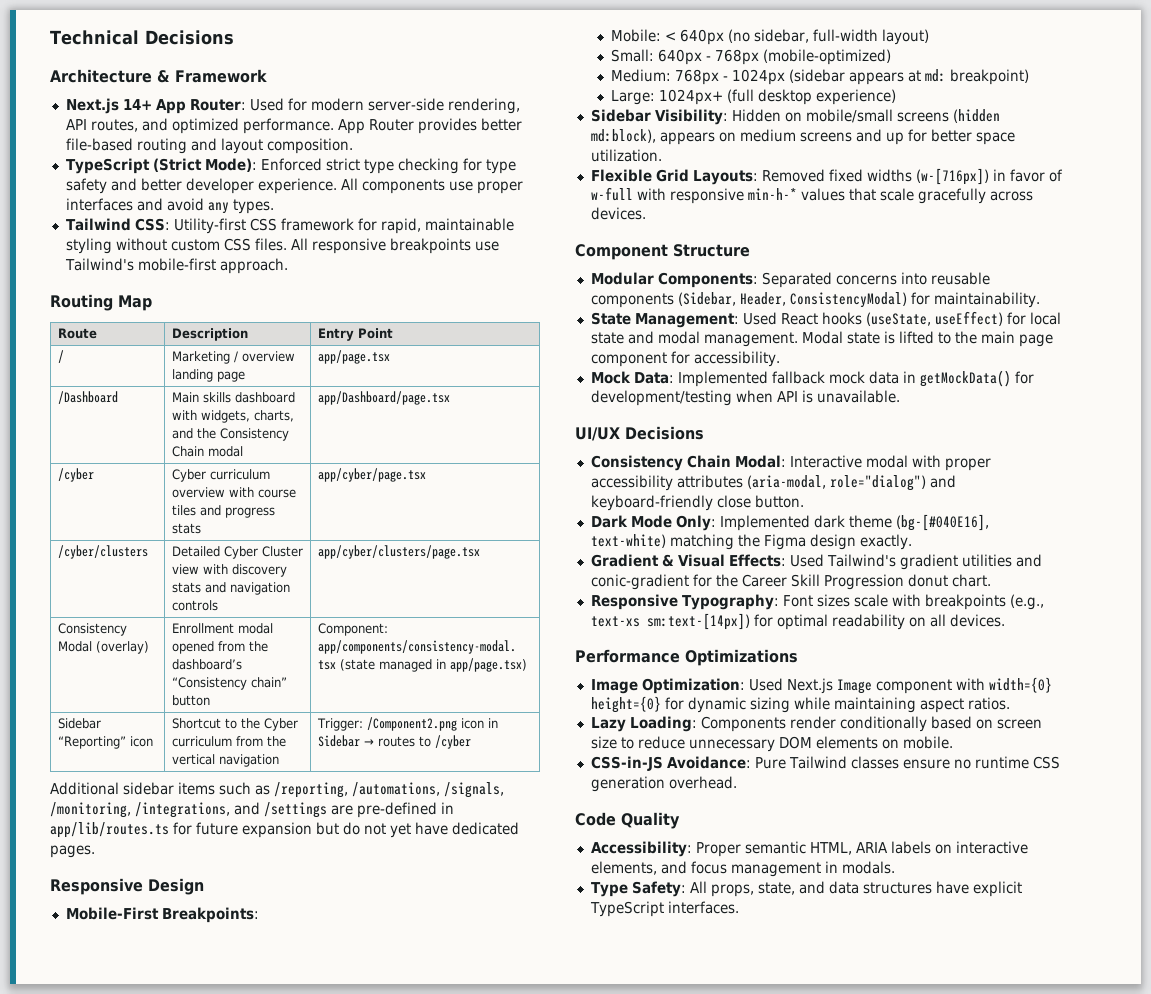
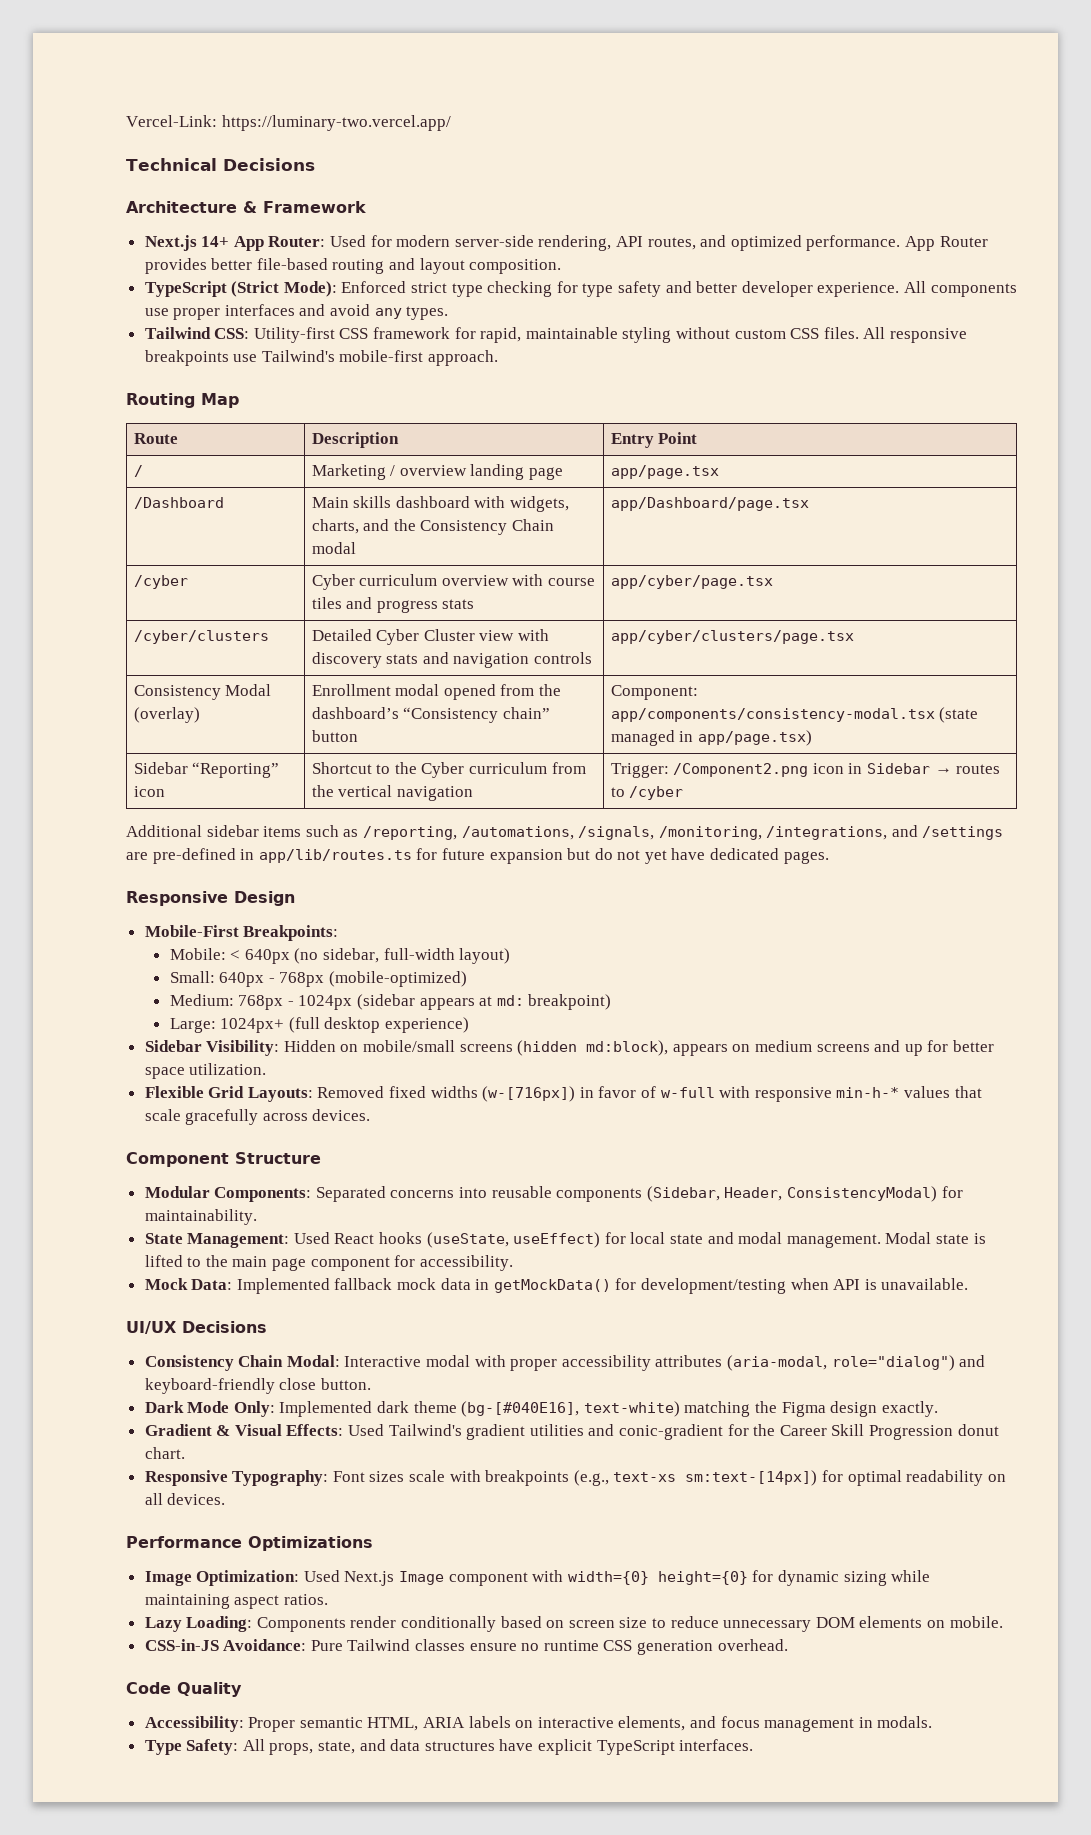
+ Vercel-Link: https://luminary-two.vercel.app/

